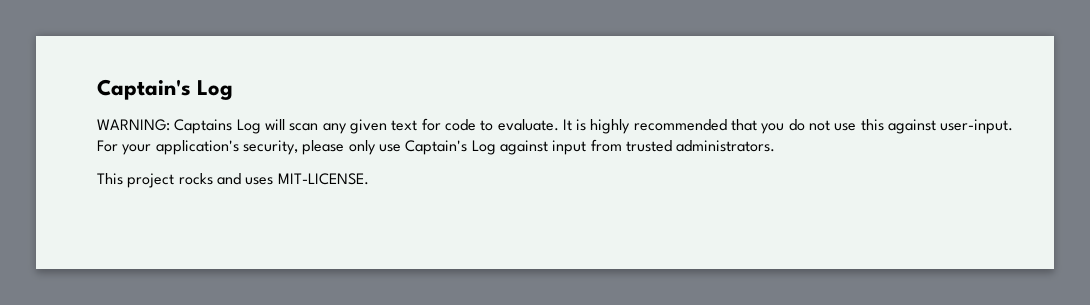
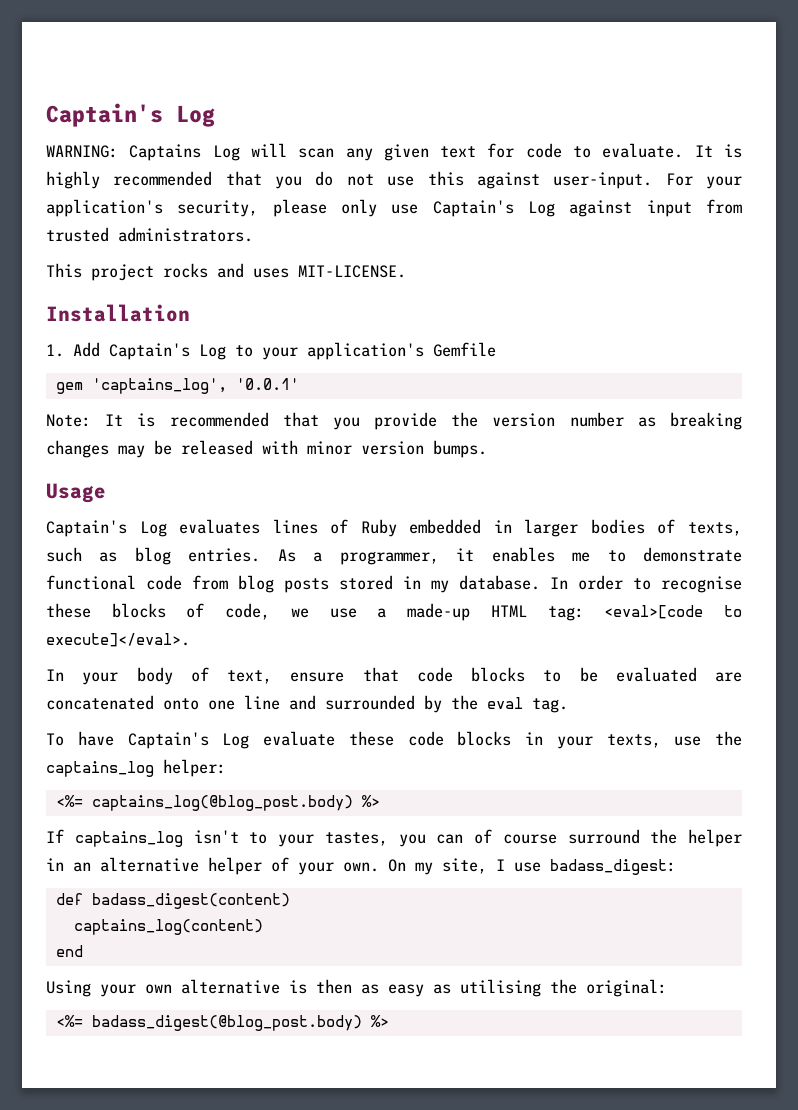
+ Installation
+ 1. Add Captain's Log to your application's Gemfile
+ gem 'captains_log', '0.0.1'
+ Note: It is recommended that you provide the version number as breaking changes may be released with minor version bumps.
+ Usage
+ Captain's Log evaluates lines of Ruby embedded in larger bodies of texts, such as blog entries. As a programmer, it enables me to demonstrate functional code from blog posts stored in my database. In order to recognise these blocks of code, we use a made-up HTML tag: <eval>[code to execute]</eval>.
+ In your body of text, ensure that code blocks to be evaluated are concatenated onto one line and surrounded by the eval tag.
+ To have Captain's Log evaluate these code blocks in your texts, use the captains_log helper:
+ <%= captains_log(@blog_post.body) %>
+ If captains_log isn't to your tastes, you can of course surround the helper in an alternative helper of your own. On my site, I use badass_digest:
+ def badass_digest(content)
+ captains_log(content)
+ end
+ Using your own alternative is then as easy as utilising the original:
+ <%= badass_digest(@blog_post.body) %>

